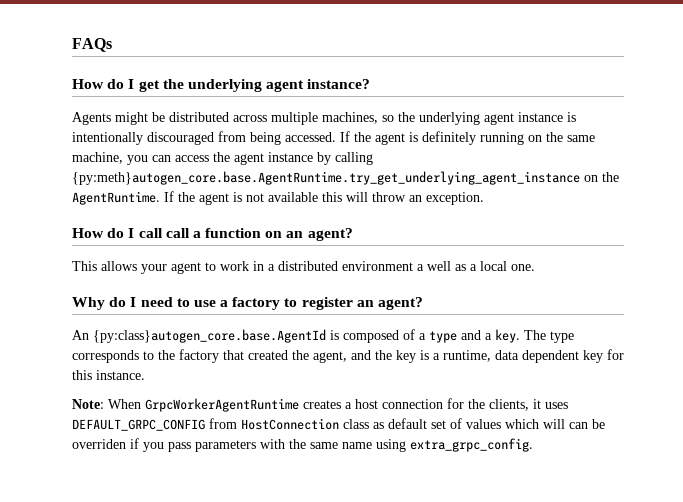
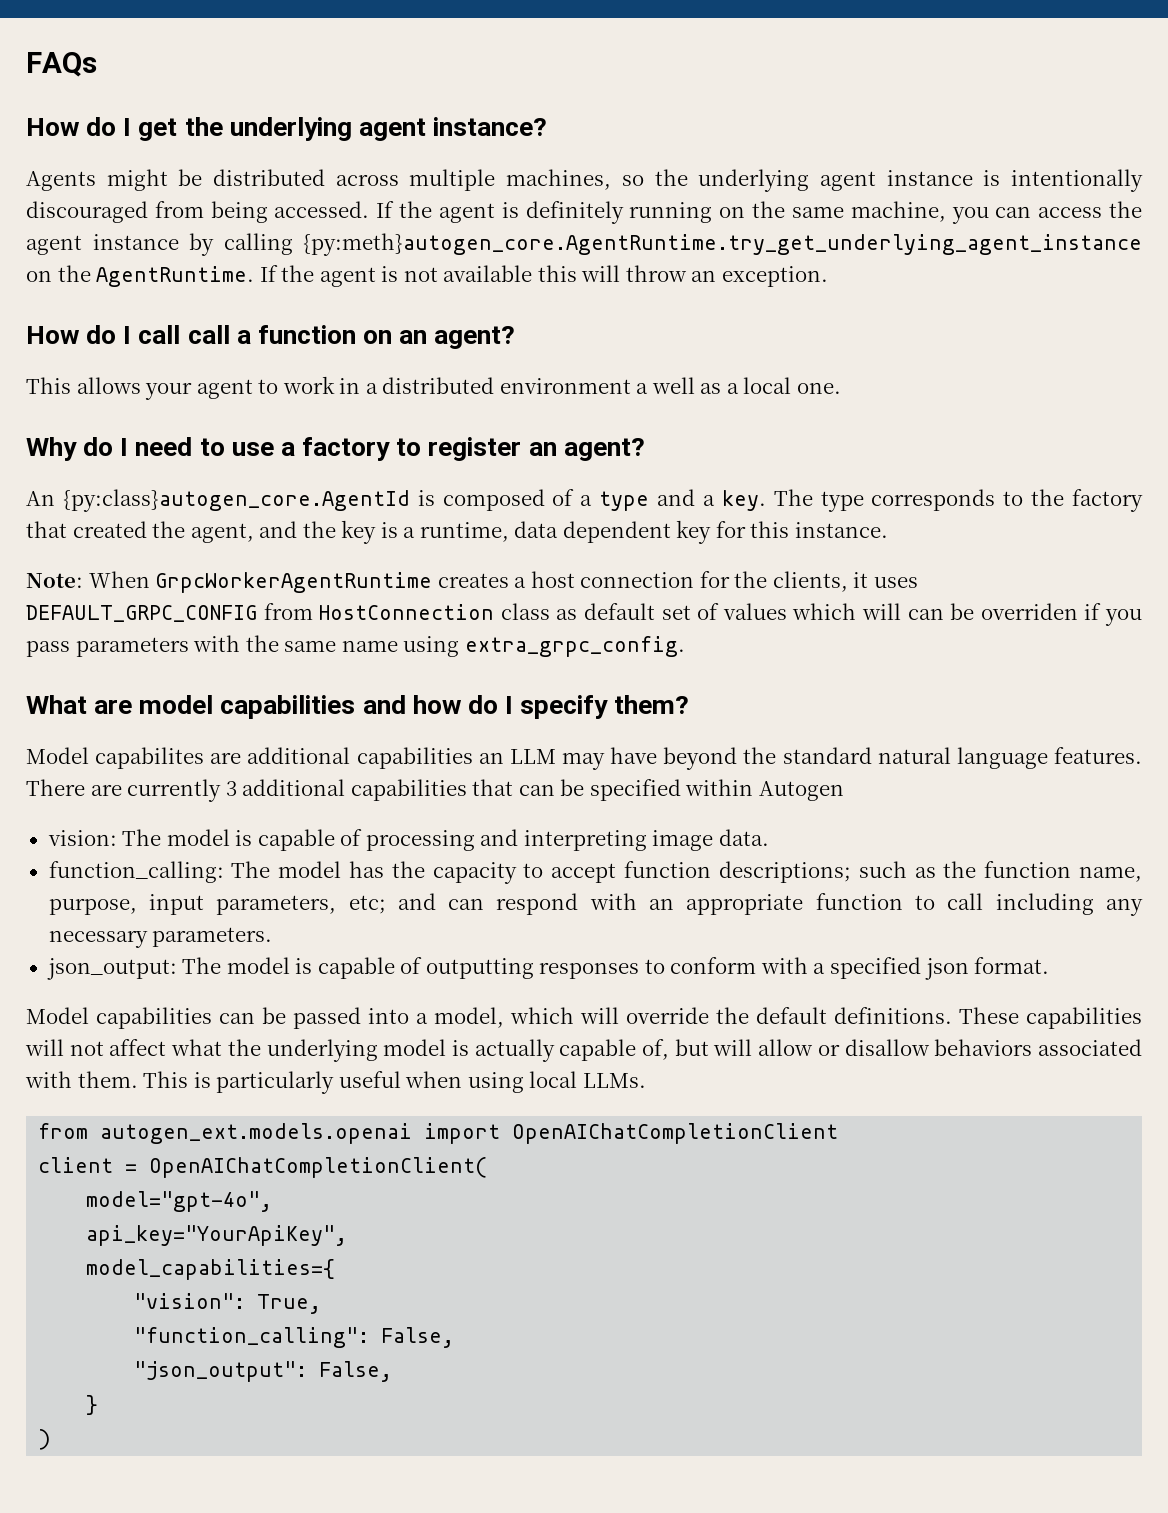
- If the agent is definitely running on the same machine, you can access the agent instance by calling {py:meth}autogen_core.base.AgentRuntime.try_get_underlying_agent_instance on the AgentRuntime.
+ If the agent is definitely running on the same machine, you can access the agent instance by calling {py:meth}autogen_core.AgentRuntime.try_get_underlying_agent_instance on the AgentRuntime.
- An {py:class}autogen_core.base.AgentId is composed of a type and a key.
+ An {py:class}autogen_core.AgentId is composed of a type and a key.
+ What are model capabilities and how do I specify them?
+ Model capabilites are additional capabilities an LLM may have beyond the standard natural language features. There are currently 3 additional capabilities that can be specified within Autogen
+ vision: The model is capable of processing and interpreting image data.
+ function_calling: The model has the capacity to accept function descriptions; such as the function name, purpose, input parameters, etc; and can respond with an appropriate function to call including any necessary parameters.
+ json_output: The model is capable of outputting responses to conform with a specified json format.
+ Model capabilities can be passed into a model, which will override the default definitions. These capabilities will not affect what the underlying model is actually capable of, but will allow or disallow behaviors associated with them. This is particularly useful when using local LLMs.
+ from autogen_ext.models.openai import OpenAIChatCompletionClient
+ client = OpenAIChatCompletionClient(
+ model="gpt-4o",
+ api_key="YourApiKey",
+ model_capabilities={
+ "vision": True,
+ "function_calling": False,
+ "json_output": False,
+ }
+ )

